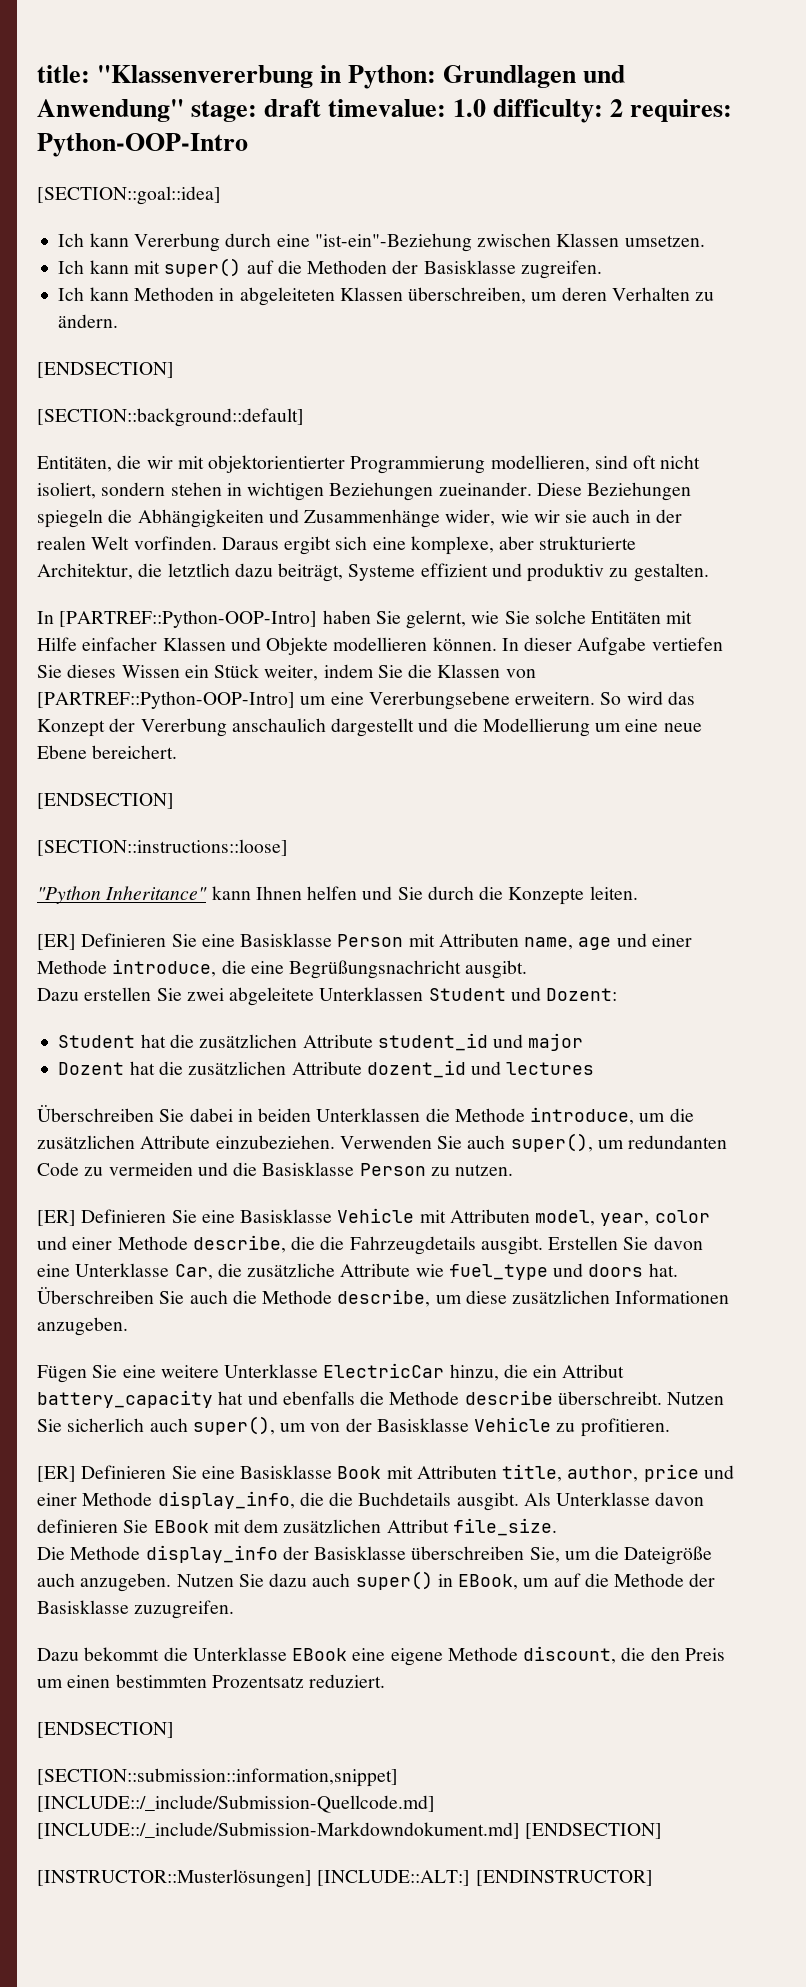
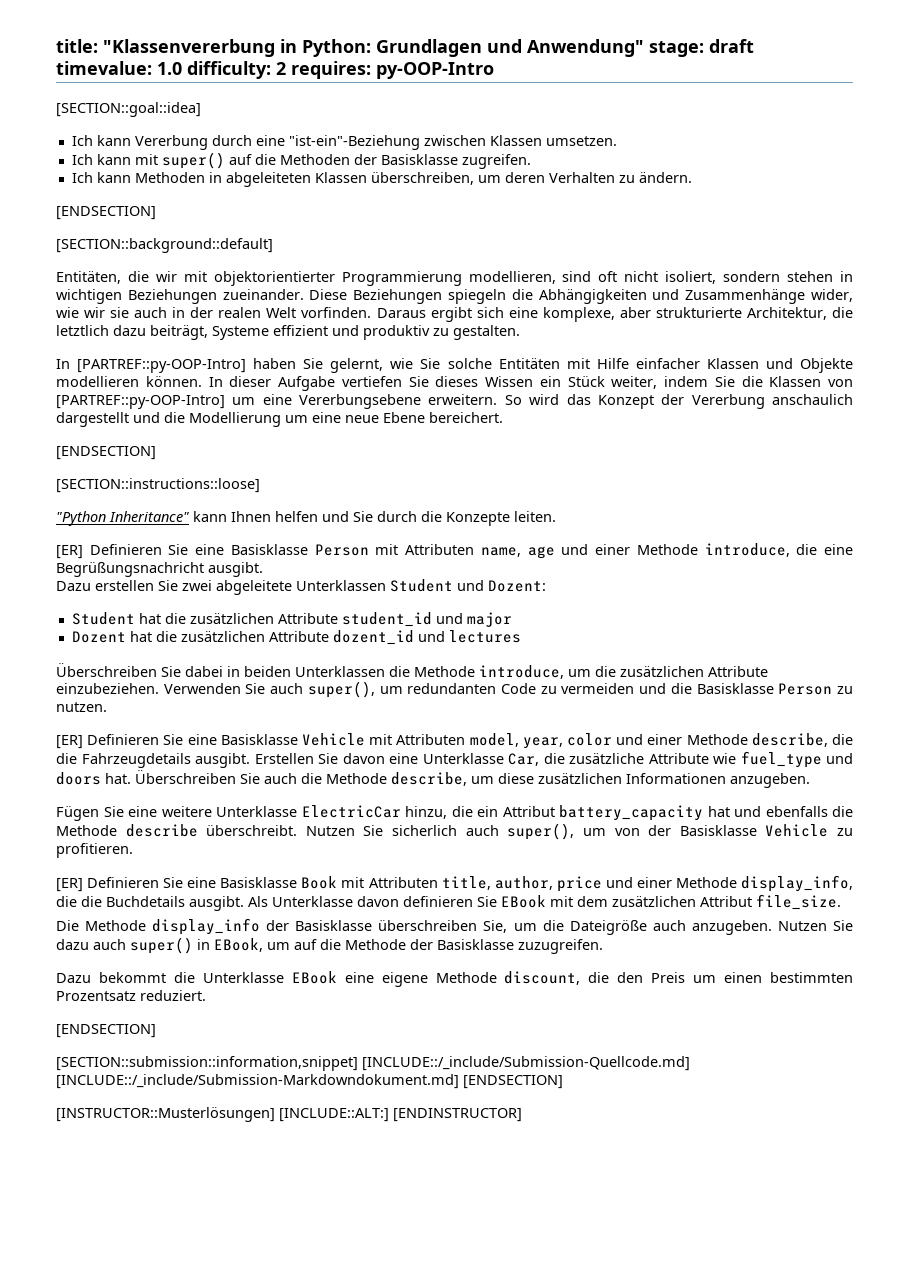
- title: "Klassenvererbung in Python: Grundlagen und Anwendung" stage: draft timevalue: 1.0 difficulty: 2 requires: Python-OOP-Intro
+ title: "Klassenvererbung in Python: Grundlagen und Anwendung" stage: draft timevalue: 1.0 difficulty: 2 requires: py-OOP-Intro
- In [PARTREF::Python-OOP-Intro] haben Sie gelernt, wie Sie solche Entitäten mit Hilfe einfacher Klassen und Objekte modellieren können.
+ In [PARTREF::py-OOP-Intro] haben Sie gelernt, wie Sie solche Entitäten mit Hilfe einfacher Klassen und Objekte modellieren können.
- In dieser Aufgabe vertiefen Sie dieses Wissen ein Stück weiter, indem Sie die Klassen von [PARTREF::Python-OOP-Intro] um eine Vererbungsebene erweitern.
+ In dieser Aufgabe vertiefen Sie dieses Wissen ein Stück weiter, indem Sie die Klassen von [PARTREF::py-OOP-Intro] um eine Vererbungsebene erweitern.

